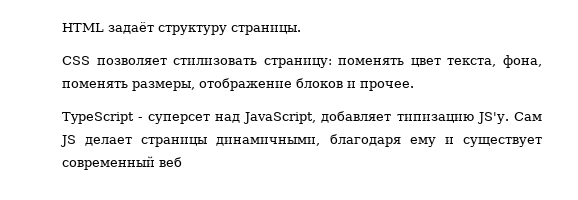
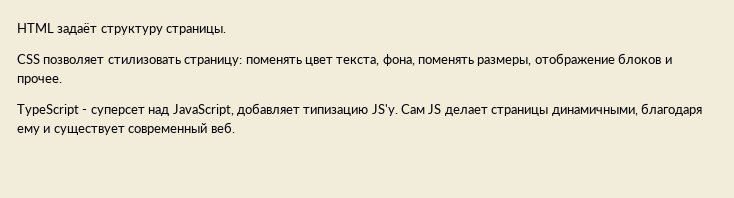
- Сам JS делает страницы динамичными, благодаря ему и существует современный веб
+ Сам JS делает страницы динамичными, благодаря ему и существует современный веб.

